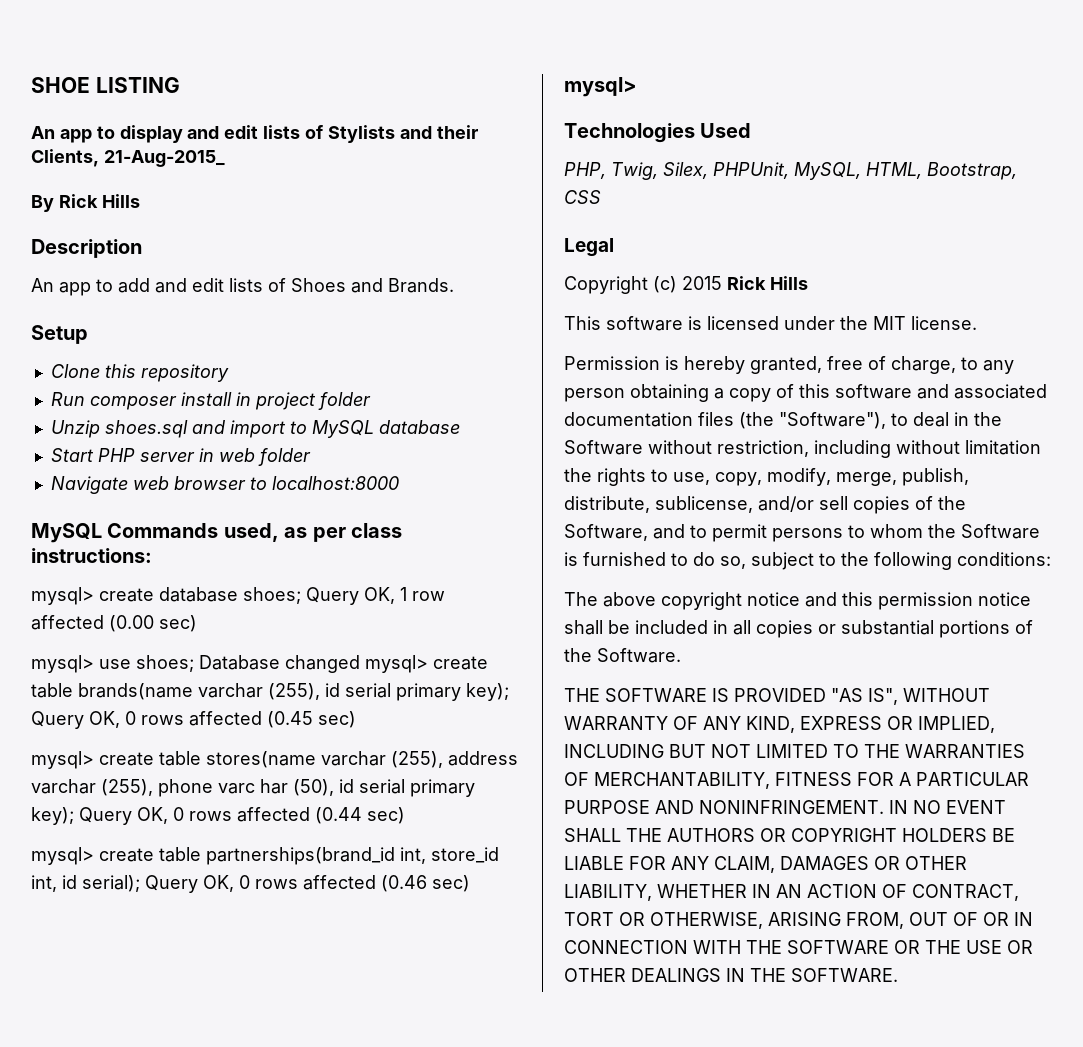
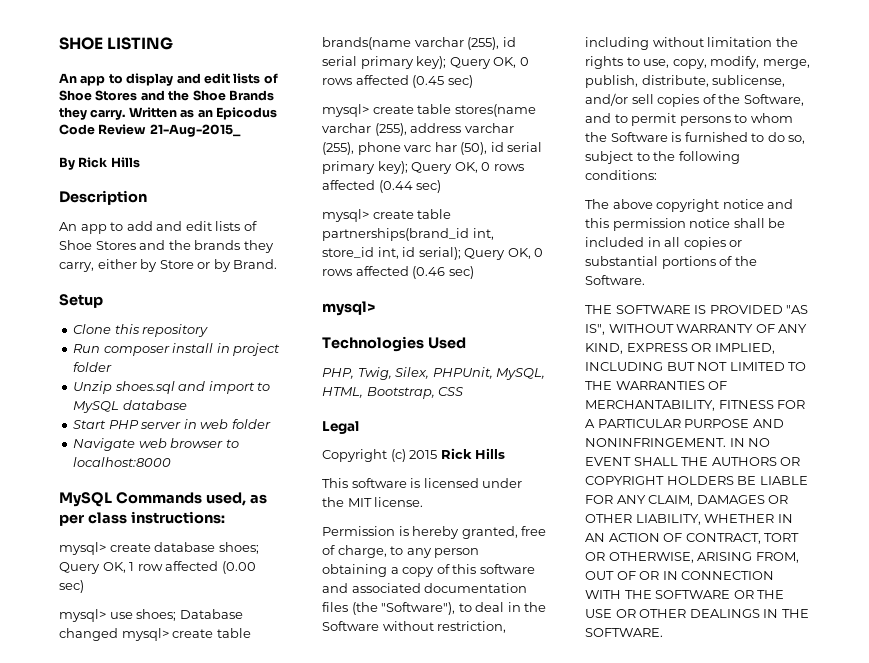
- An app to display and edit lists of Stylists and their Clients, 21-Aug-2015_
+ An app to display and edit lists of Shoe Stores and the Shoe Brands they carry. Written as an Epicodus Code Review 21-Aug-2015_
- An app to add and edit lists of Shoes and Brands.
+ An app to add and edit lists of Shoe Stores and the brands they carry, either by Store or by Brand.

